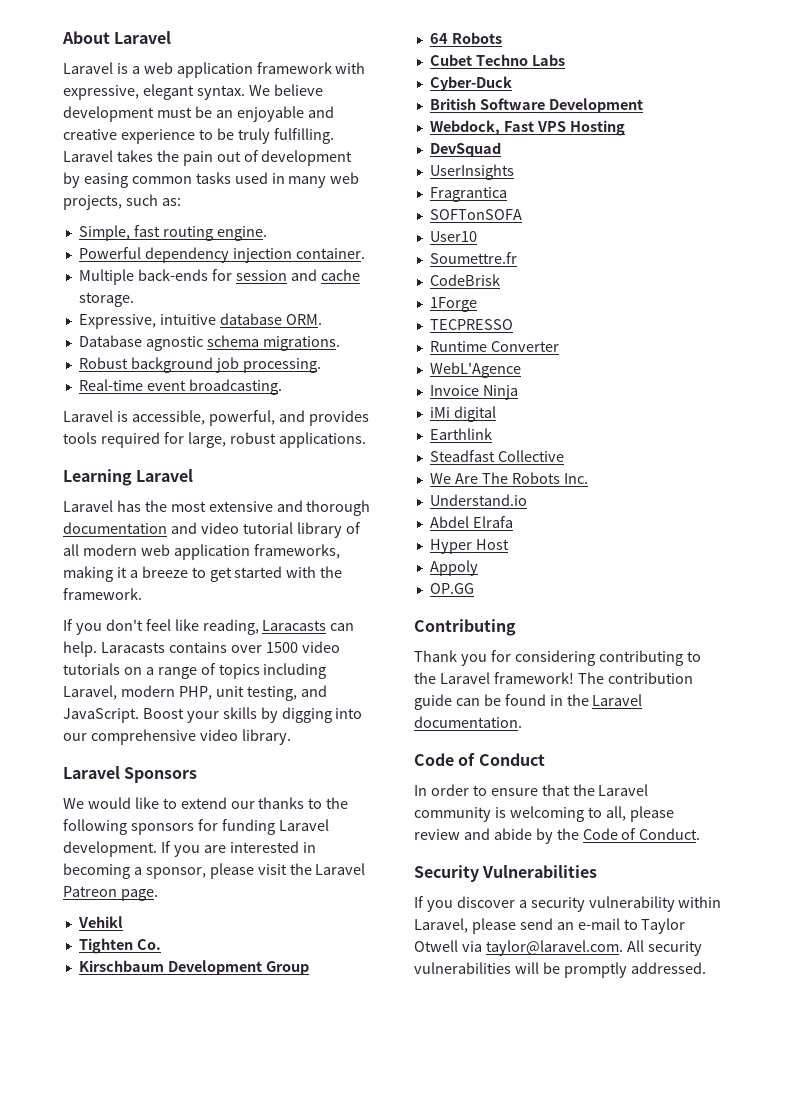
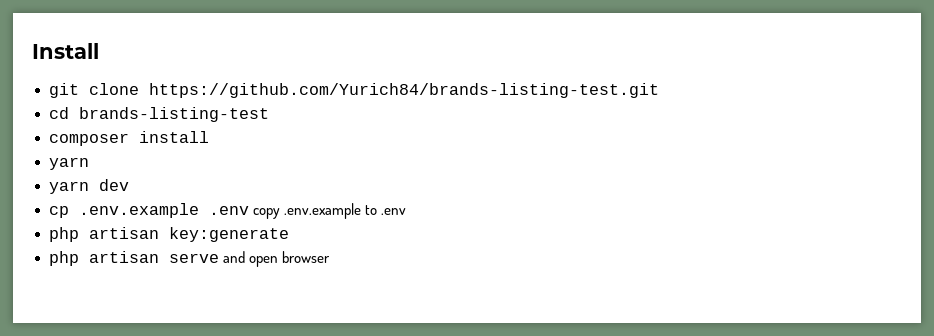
- About Laravel
- Laravel is a web application framework with expressive, elegant syntax. We believe development must be an enjoyable and creative experience to be truly fulfilling. Laravel takes the pain out of development by easing common tasks used in many web projects, such as:
- Simple, fast routing engine.
- Powerful dependency injection container.
- Multiple back-ends for session and cache storage.
- Expressive, intuitive database ORM.
- Database agnostic schema migrations.
- Robust background job processing.
- Real-time event broadcasting.
- Laravel is accessible, powerful, and provides tools required for large, robust applications.
- Learning Laravel
- Laravel has the most extensive and thorough documentation and video tutorial library of all modern web application frameworks, making it a breeze to get started with the framework.
- If you don't feel like reading, Laracasts can help. Laracasts contains over 1500 video tutorials on a range of topics including Laravel, modern PHP, unit testing, and JavaScript. Boost your skills by digging into our comprehensive video library.
- Laravel Sponsors
- We would like to extend our thanks to the following sponsors for funding Laravel development. If you are interested in becoming a sponsor, please visit the Laravel Patreon page.
- Vehikl
- Tighten Co.
- Kirschbaum Development Group
- 64 Robots
- Cubet Techno Labs
- Cyber-Duck
- British Software Development
- Webdock, Fast VPS Hosting
- DevSquad
- UserInsights
- Fragrantica
- SOFTonSOFA
- User10
- Soumettre.fr
- CodeBrisk
- 1Forge
- TECPRESSO
- Runtime Converter
- WebL'Agence
- Invoice Ninja
- iMi digital
- Earthlink
- Steadfast Collective
- We Are The Robots Inc.
- Understand.io
- Abdel Elrafa
- Hyper Host
- Appoly
- OP.GG
- Contributing
- Thank you for considering contributing to the Laravel framework! The contribution guide can be found in the Laravel documentation.
- Code of Conduct
- In order to ensure that the Laravel community is welcoming to all, please review and abide by the Code of Conduct.
- Security Vulnerabilities
- If you discover a security vulnerability within Laravel, please send an e-mail to Taylor Otwell via taylor@laravel.com. All security vulnerabilities will be promptly addressed.
+ Install
+ git clone https://github.com/Yurich84/brands-listing-test.git
+ cd brands-listing-test
+ composer install
+ yarn
+ yarn dev
+ cp .env.example .env copy .env.example to .env
+ php artisan key:generate
+ php artisan serve and open browser

